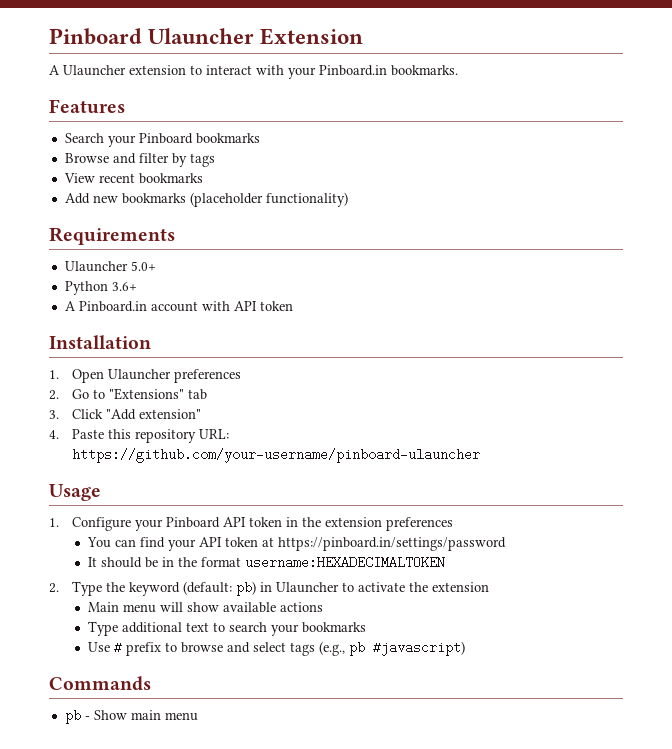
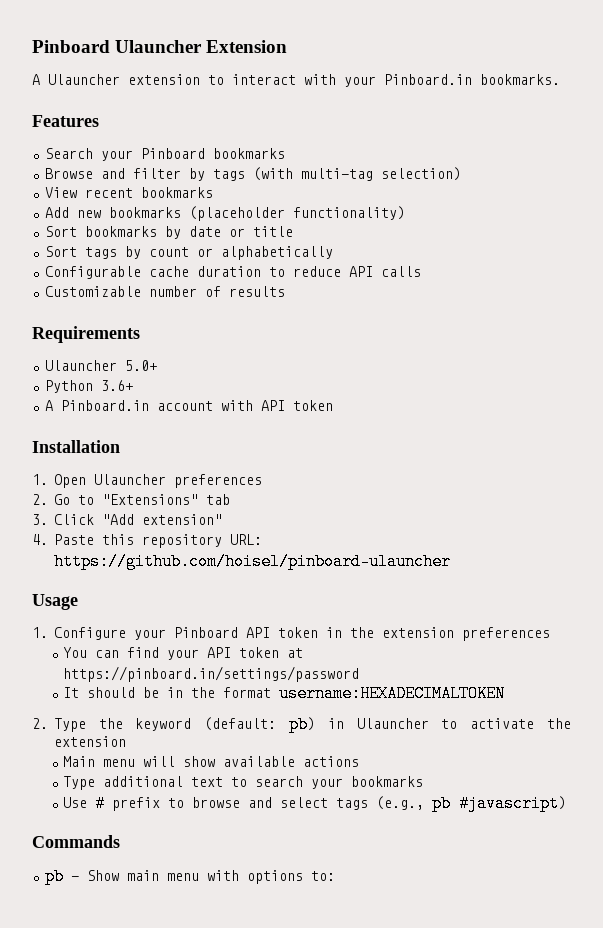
- Browse and filter by tags
+ Browse and filter by tags (with multi-tag selection)
+ Sort bookmarks by date or title
+ Sort tags by count or alphabetically
+ Configurable cache duration to reduce API calls
+ Customizable number of results
- 4. Paste this repository URL: https://github.com/your-username/pinboard-ulauncher
+ 4. Paste this repository URL: https://github.com/hoisel/pinboard-ulauncher
- pb - Show main menu
+ pb - Show main menu with options to:

